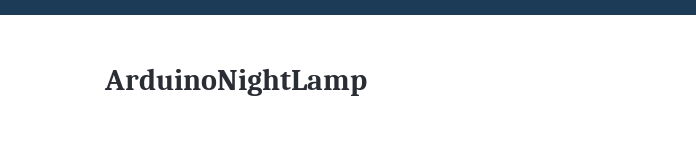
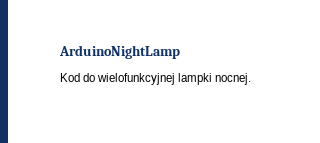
+ Kod do wielofunkcyjnej lampki nocnej.

